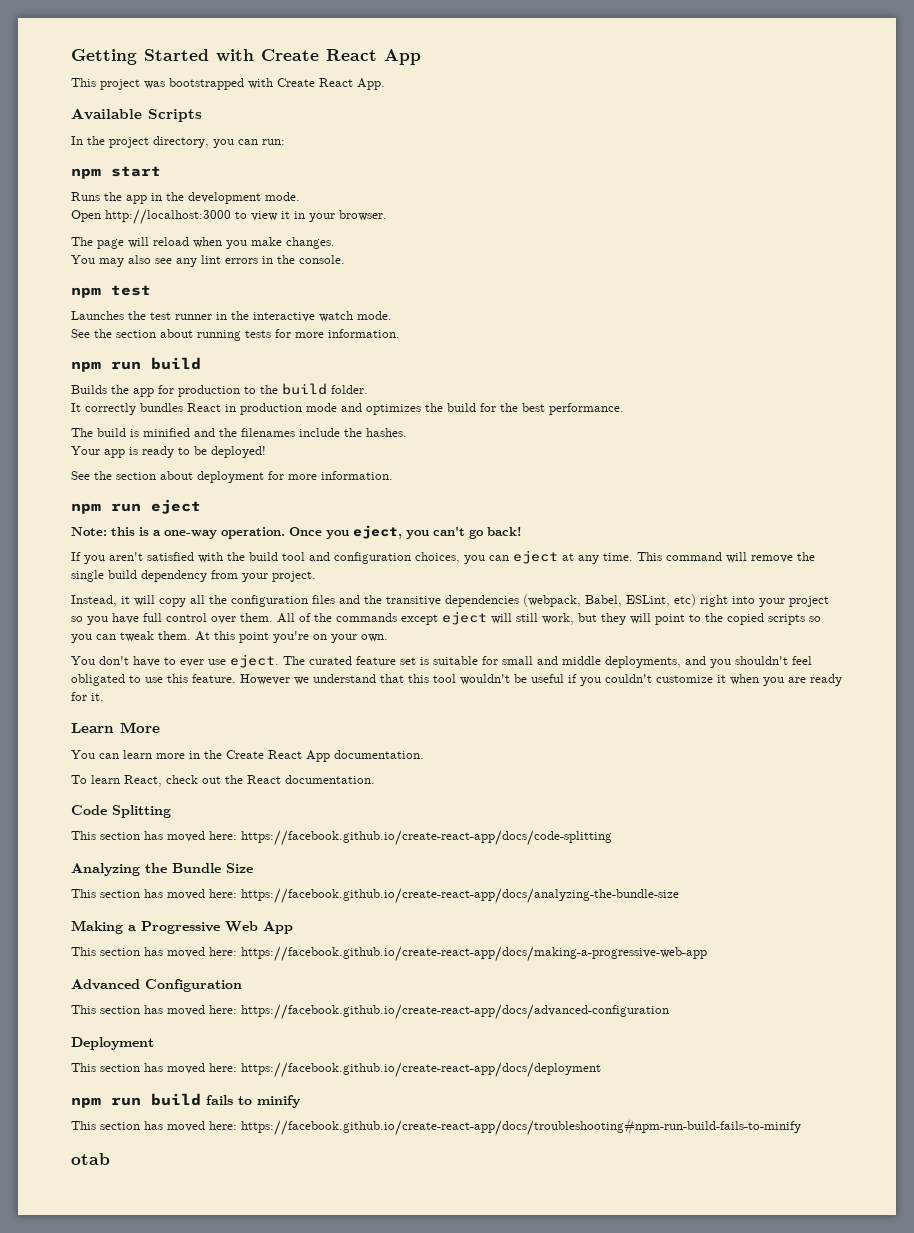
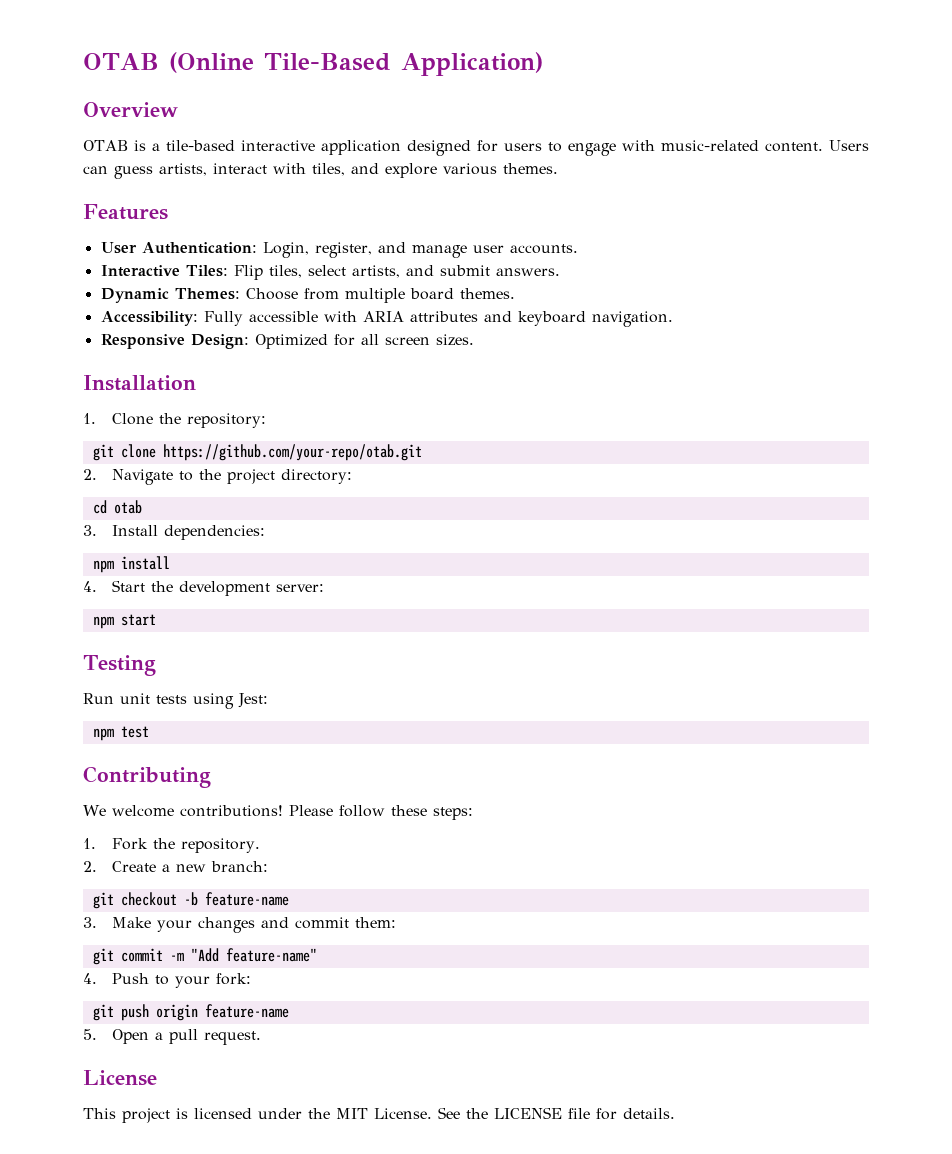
- Getting Started with Create React App
- This project was bootstrapped with Create React App.
- Available Scripts
- In the project directory, you can run:
+ OTAB (Online Tile-Based Application)
+ Overview
+ OTAB is a tile-based interactive application designed for users to engage with music-related content. Users can guess artists, interact with tiles, and explore various themes.
+ Features
+ User Authentication: Login, register, and manage user accounts.
+ Interactive Tiles: Flip tiles, select artists, and submit answers.
+ Dynamic Themes: Choose from multiple board themes.
+ Accessibility: Fully accessible with ARIA attributes and keyboard navigation.
+ Responsive Design: Optimized for all screen sizes.
+ Installation
+ 1. Clone the repository:
+ git clone https://github.com/your-repo/otab.git
+ 2. Navigate to the project directory:
+ cd otab
+ 3. Install dependencies:
+ npm install
+ 4. Start the development server:
  npm start
- Runs the app in the development mode.
- Open http://localhost:3000 to view it in your browser.
- The page will reload when you make changes.
- You may also see any lint errors in the console.
+ Testing
+ Run unit tests using Jest:
  npm test
- Launches the test runner in the interactive watch mode.
- See the section about running tests for more information.
- npm run build
- Builds the app for production to the build folder.
- It correctly bundles React in production mode and optimizes the build for the best performance.
- The build is minified and the filenames include the hashes.
- Your app is ready to be deployed!
- See the section about deployment for more information.
- npm run eject
- Note: this is a one-way operation. Once you eject, you can't go back!
- If you aren't satisfied with the build tool and configuration choices, you can eject at any time. This command will remove the single build dependency from your project.
- Instead, it will copy all the configuration files and the transitive dependencies (webpack, Babel, ESLint, etc) right into your project so you have full control over them. All of the commands except eject will still work, but they will point to the copied scripts so you can tweak them. At this point you're on your own.
- You don't have to ever use eject. The curated feature set is suitable for small and middle deployments, and you shouldn't feel obligated to use this feature. However we understand that this tool wouldn't be useful if you couldn't customize it when you are ready for it.
- Learn More
- You can learn more in the Create React App documentation.
- To learn React, check out the React documentation.
- Code Splitting
- This section has moved here: https://facebook.github.io/create-react-app/docs/code-splitting
- Analyzing the Bundle Size
- This section has moved here: https://facebook.github.io/create-react-app/docs/analyzing-the-bundle-size
- Making a Progressive Web App
- This section has moved here: https://facebook.github.io/create-react-app/docs/making-a-progressive-web-app
- Advanced Configuration
- This section has moved here: https://facebook.github.io/create-react-app/docs/advanced-configuration
- Deployment
- This section has moved here: https://facebook.github.io/create-react-app/docs/deployment
- npm run build fails to minify
- This section has moved here: https://facebook.github.io/create-react-app/docs/troubleshooting#npm-run-build-fails-to-minify
- otab
+ Contributing
+ We welcome contributions! Please follow these steps:
+ 1. Fork the repository.
+ 2. Create a new branch:
+ git checkout -b feature-name
+ 3. Make your changes and commit them:
+ git commit -m "Add feature-name"
+ 4. Push to your fork:
+ git push origin feature-name
+ 5. Open a pull request.
+ License
+ This project is licensed under the MIT License. See the LICENSE file for details.

